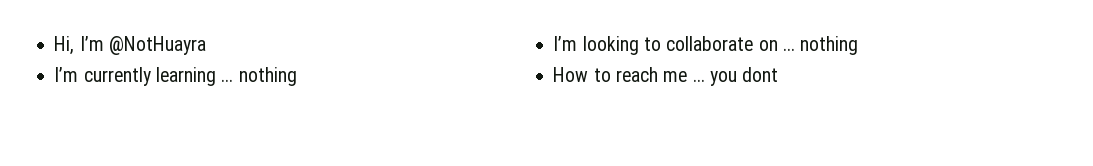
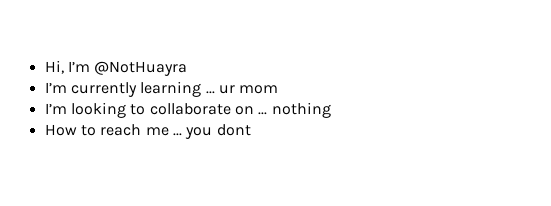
- I’m currently learning ... nothing
+ I’m currently learning ... ur mom

